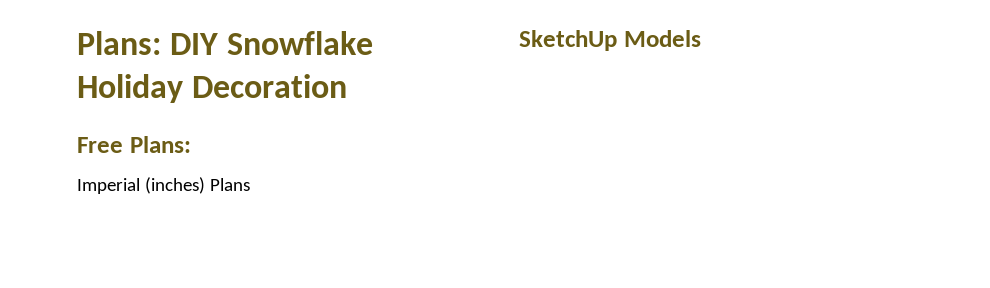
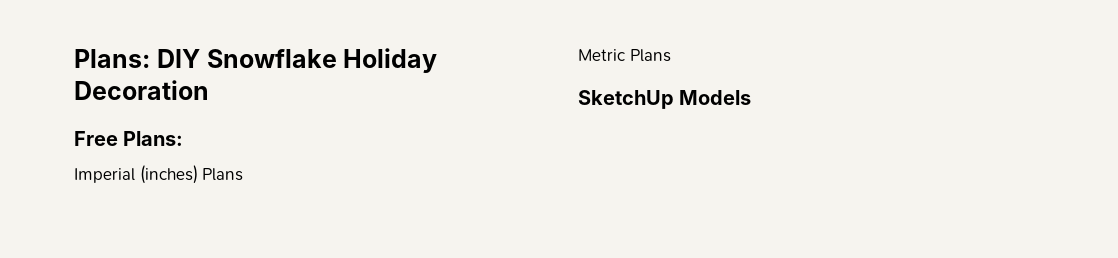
+ Metric Plans

